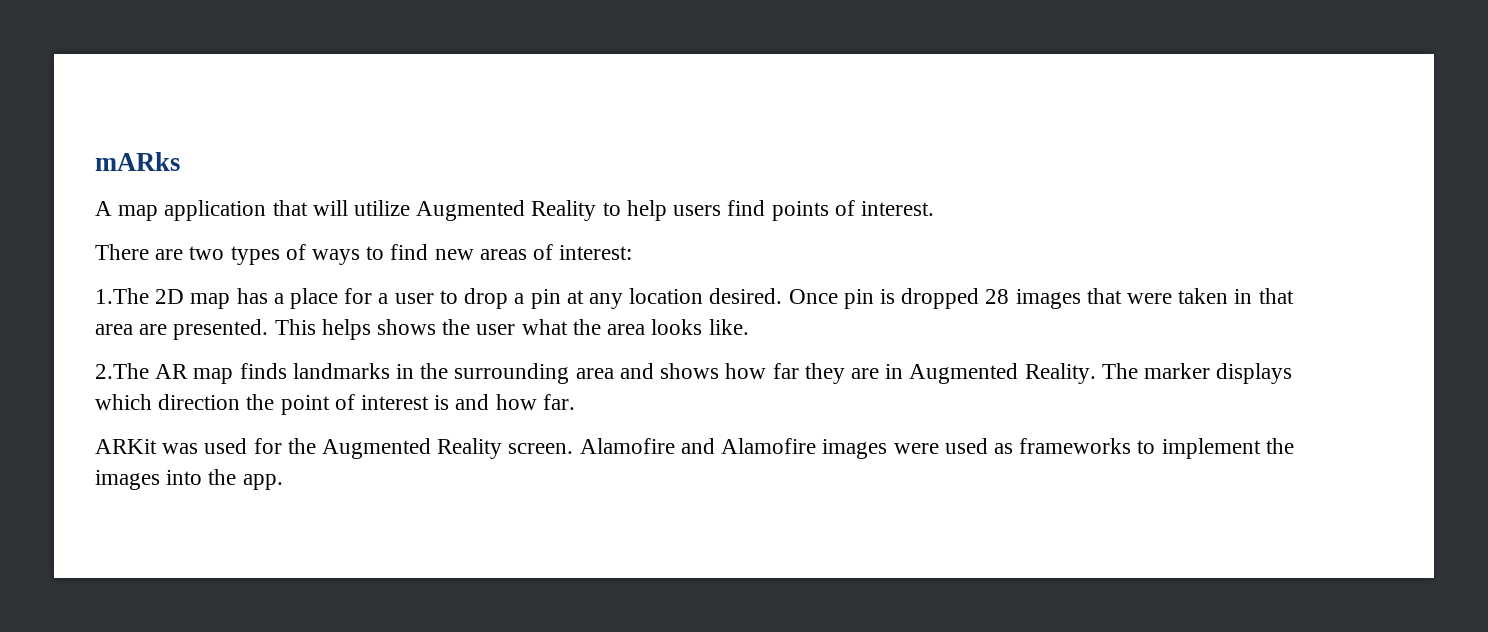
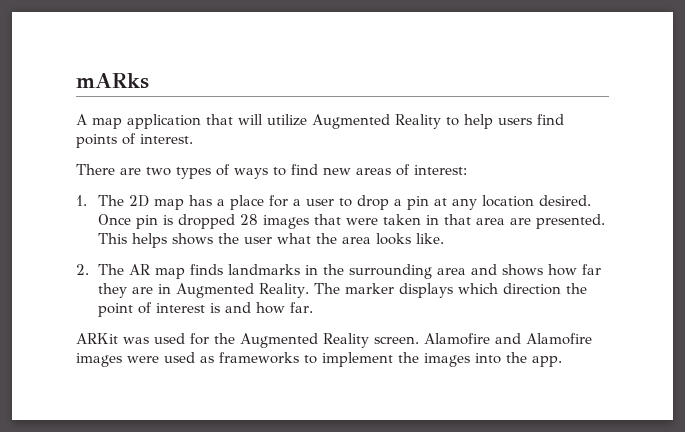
- 1.The 2D map has a place for a user to drop a pin at any location desired.
+ 1. The 2D map has a place for a user to drop a pin at any location desired.
- 2.The AR map finds landmarks in the surrounding area and shows how far they are in Augmented Reality.
+ 2. The AR map finds landmarks in the surrounding area and shows how far they are in Augmented Reality.

